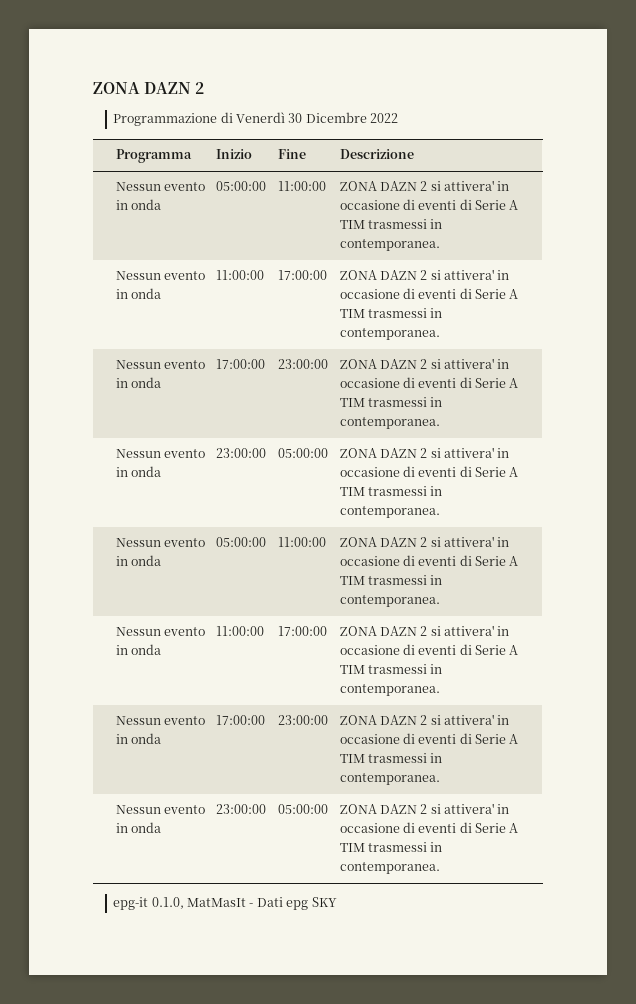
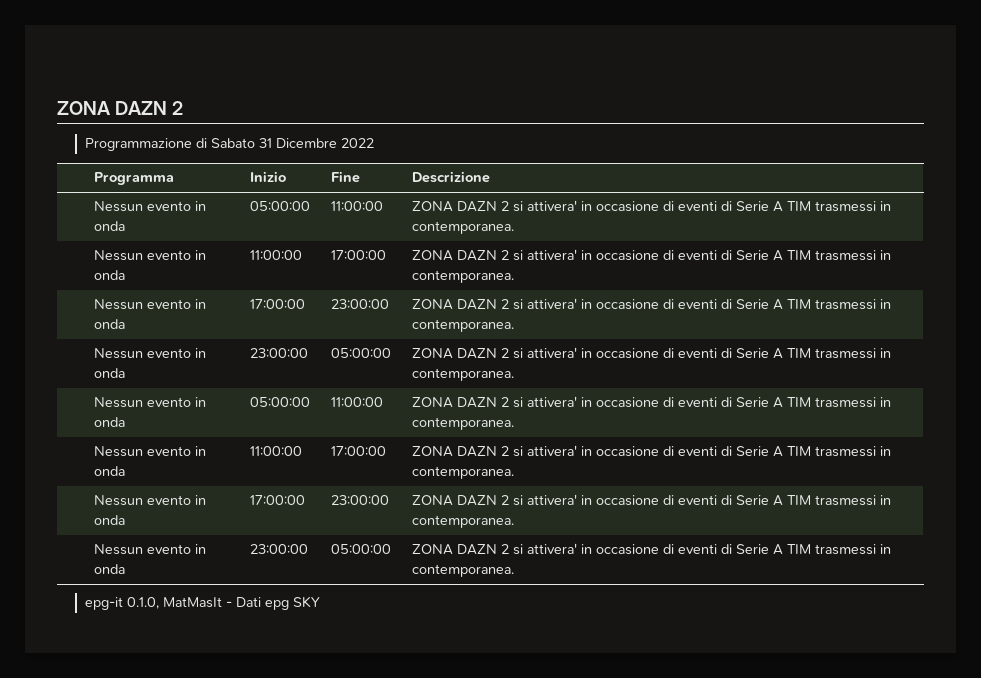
- Programmazione di Venerdì 30 Dicembre 2022
+ Programmazione di Sabato 31 Dicembre 2022

